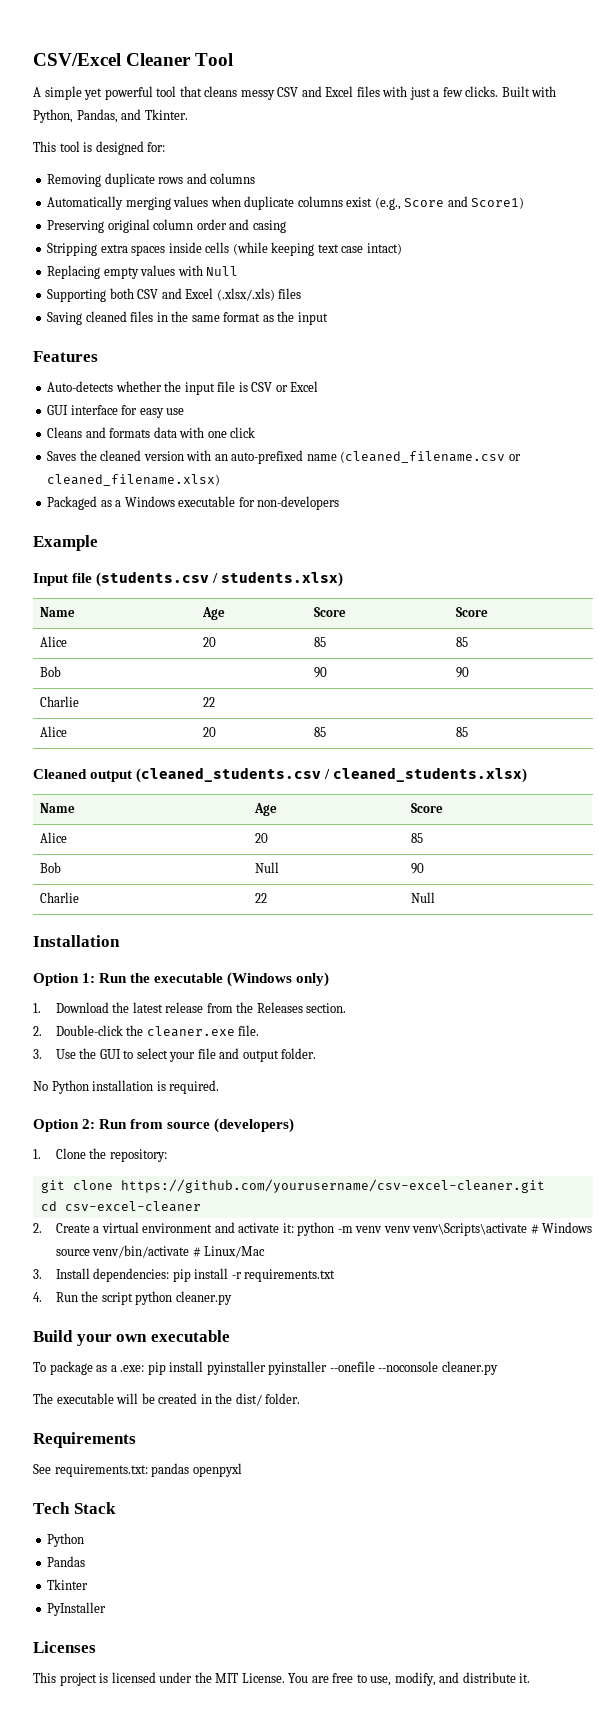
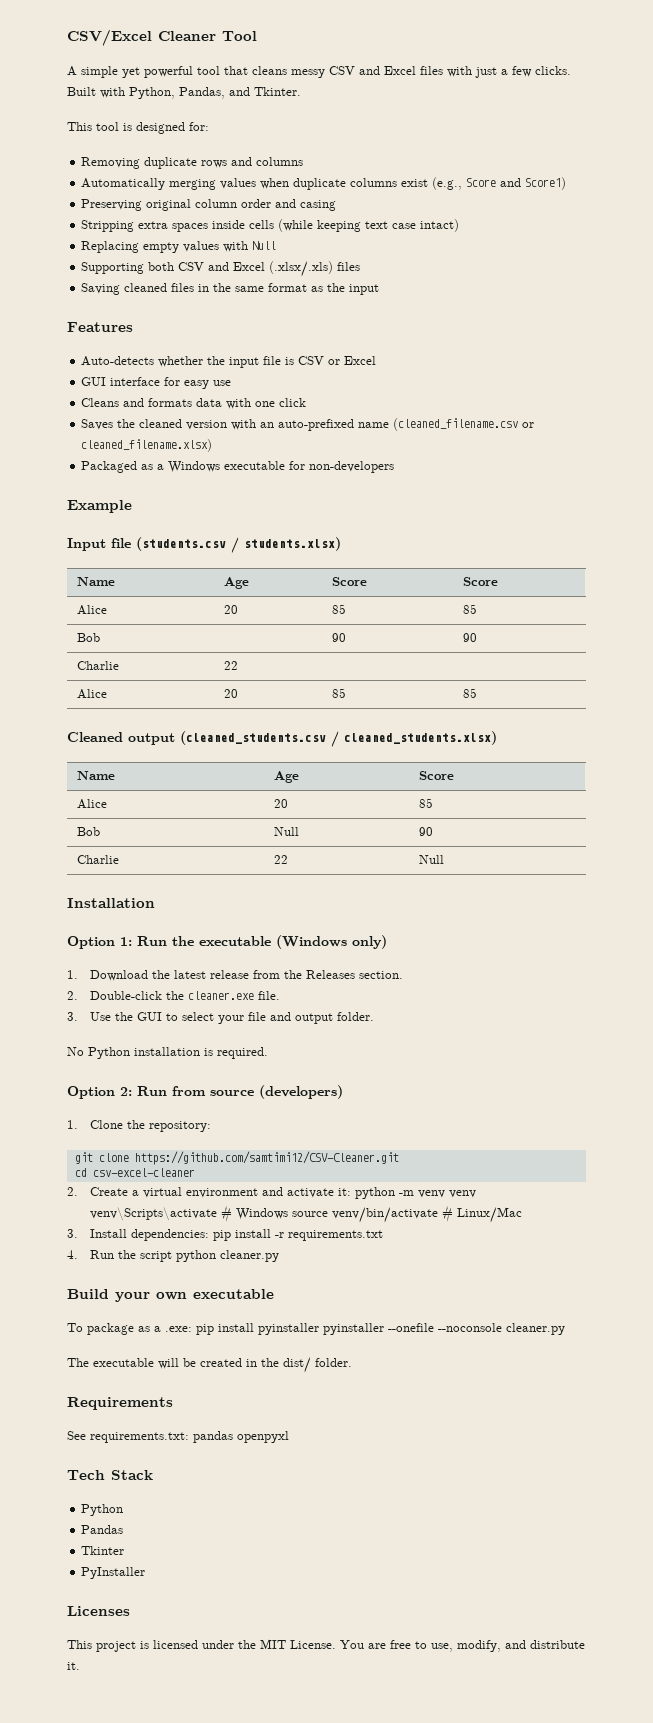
- git clone https://github.com/yourusername/csv-excel-cleaner.git
+ git clone https://github.com/samtimi12/CSV-Cleaner.git

